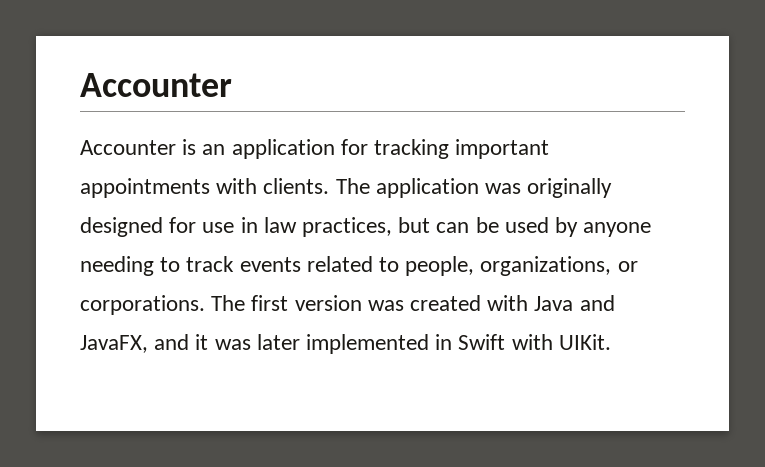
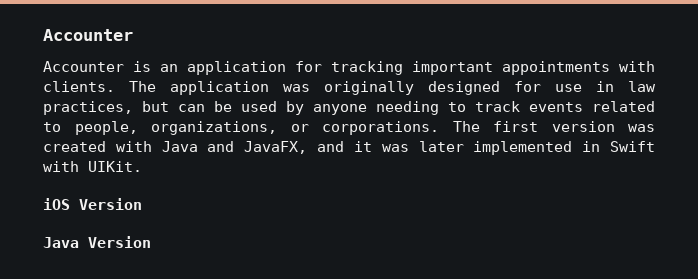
+ iOS Version
+ Java Version

